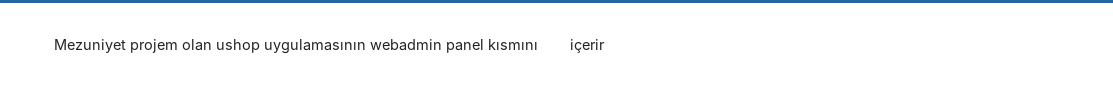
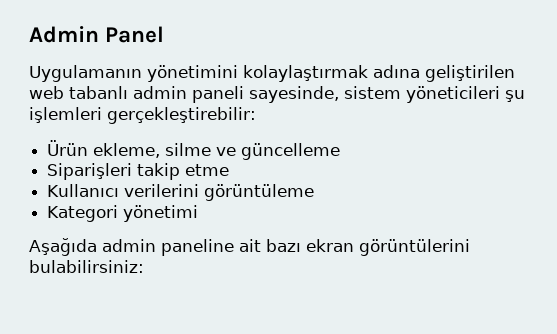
- Mezuniyet projem olan ushop uygulamasının webadmin panel kısmını içerir
+ Admin Panel
+ Uygulamanın yönetimini kolaylaştırmak adına geliştirilen web tabanlı admin paneli sayesinde, sistem yöneticileri şu işlemleri gerçekleştirebilir:
+ Ürün ekleme, silme ve güncelleme
+ Siparişleri takip etme
+ Kullanıcı verilerini görüntüleme
+ Kategori yönetimi
+ Aşağıda admin paneline ait bazı ekran görüntülerini bulabilirsiniz:

